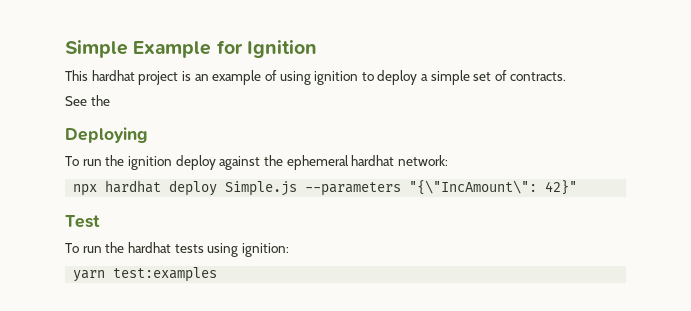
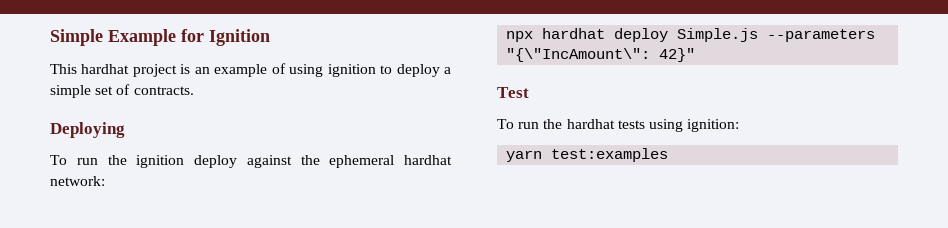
- See the

